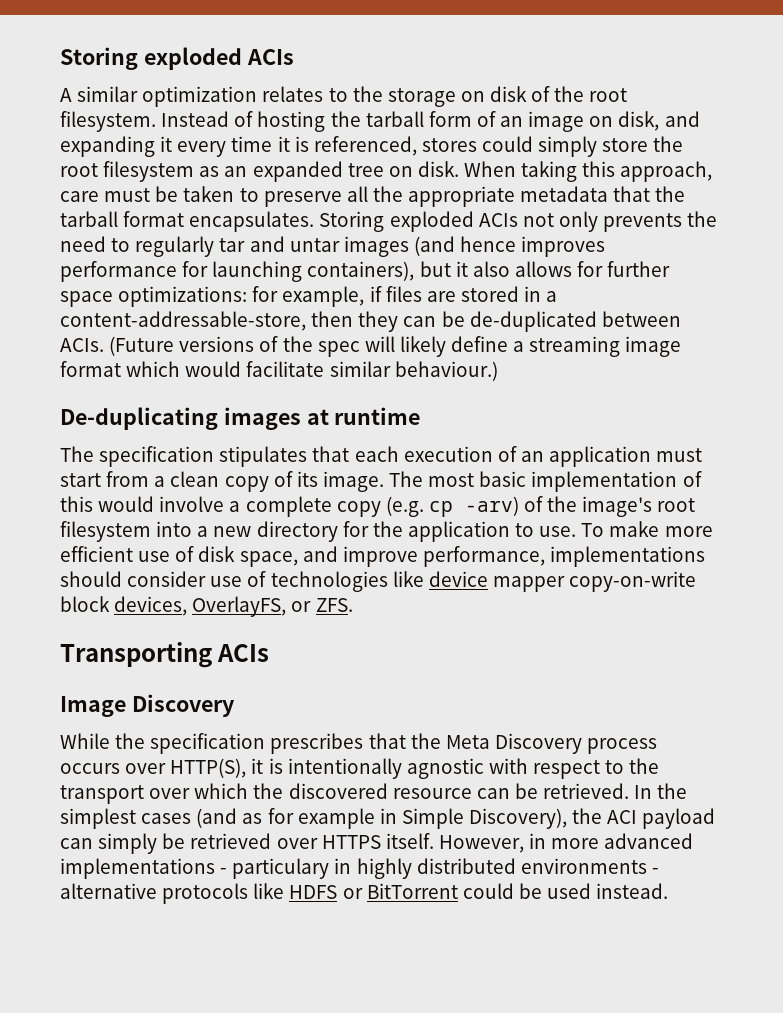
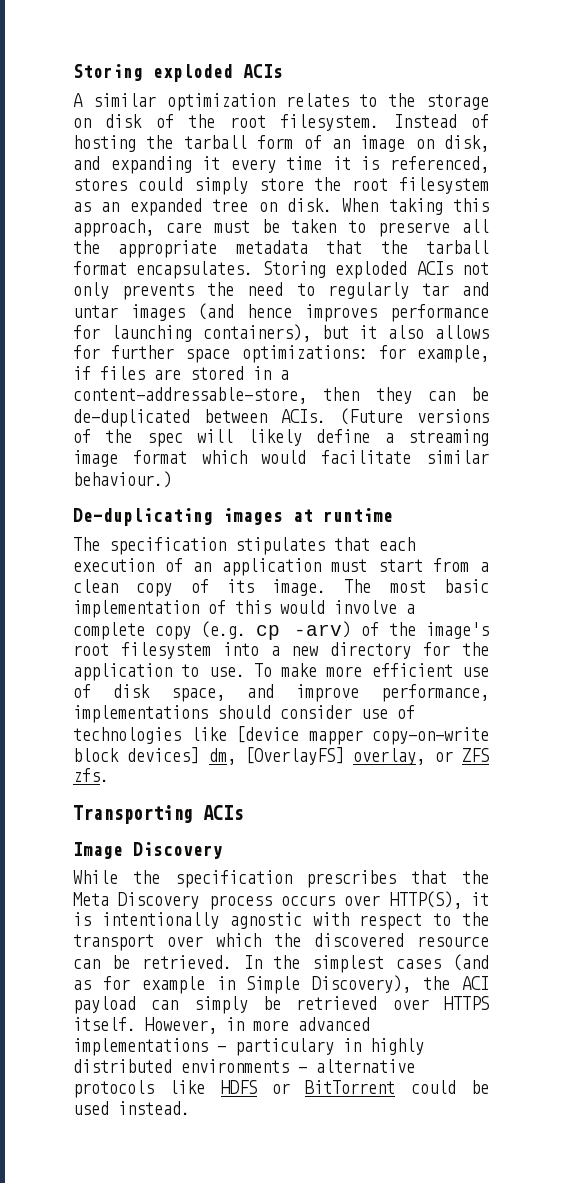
- To make more efficient use of disk space, and improve performance, implementations should consider use of technologies like device mapper copy-on-write block devices, OverlayFS, or ZFS.
+ To make more efficient use of disk space, and improve performance, implementations should consider use of technologies like [device mapper copy-on-write block devices] dm, [OverlayFS] overlay, or ZFS zfs.

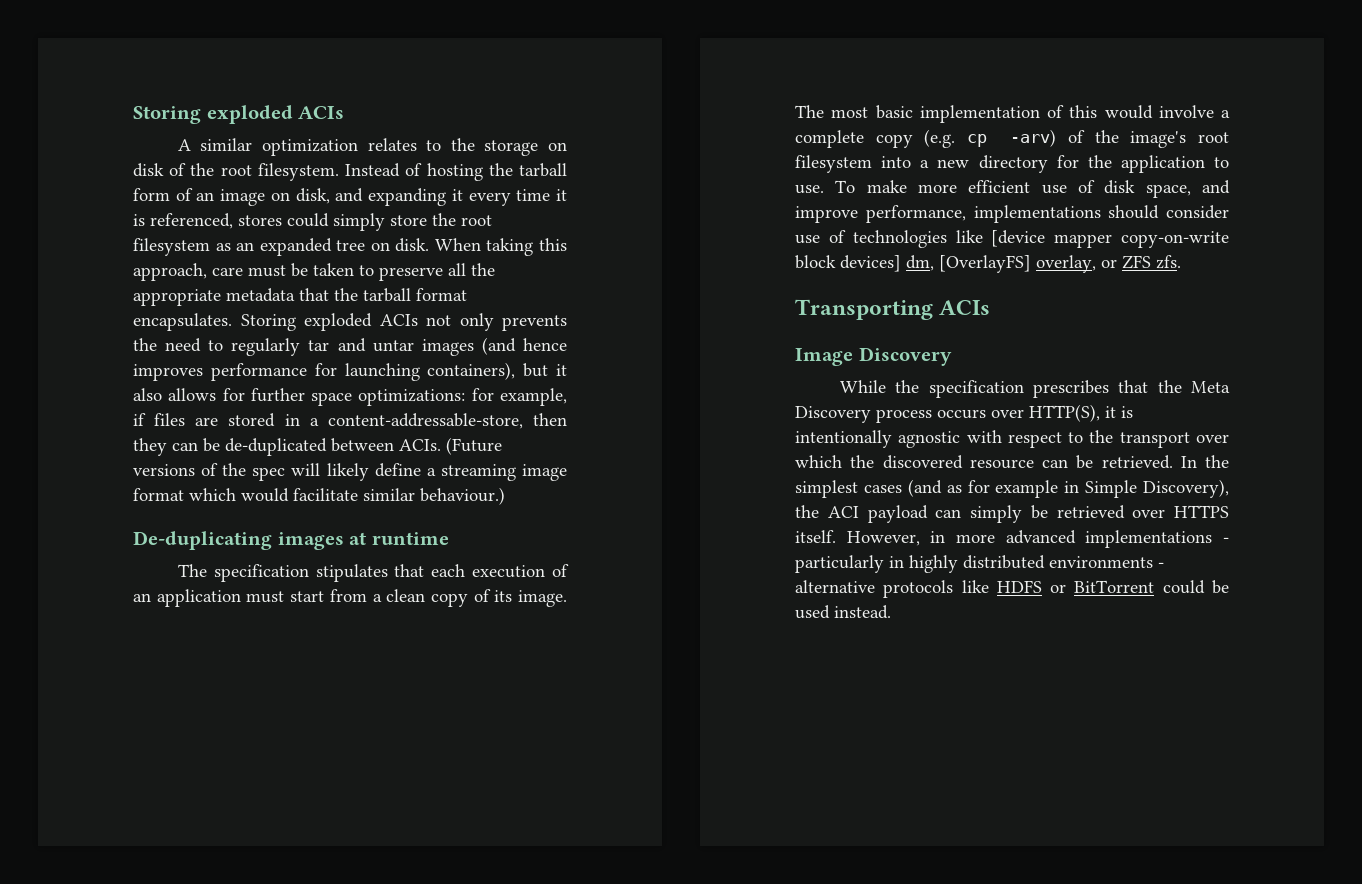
- However, in more advanced implementations - particulary in highly distributed environments - alternative protocols like HDFS or BitTorrent could be used instead.
+ However, in more advanced implementations - particularly in highly distributed environments - alternative protocols like HDFS or BitTorrent could be used instead.

